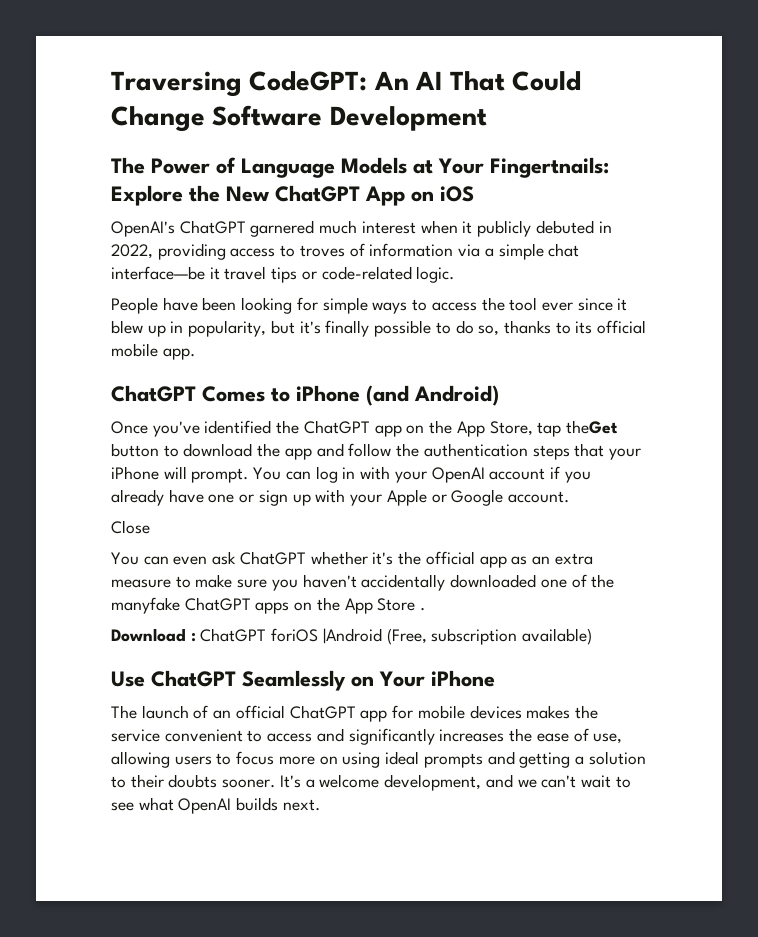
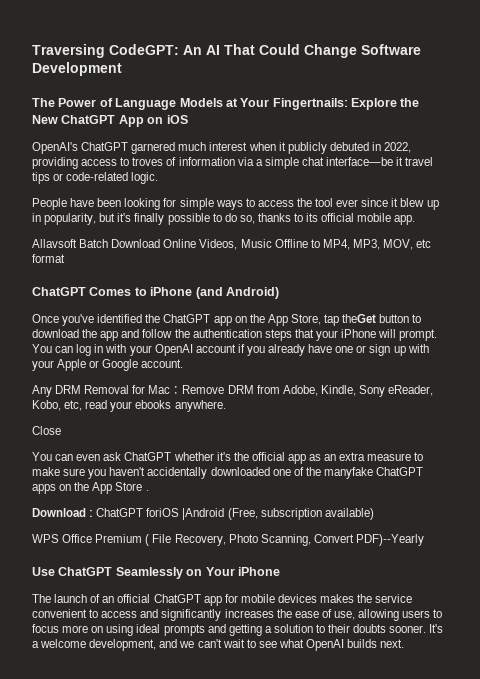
+ Allavsoft Batch Download Online Videos, Music Offline to MP4, MP3, MOV, etc format
+ Any DRM Removal for Mac：Remove DRM from Adobe, Kindle, Sony eReader, Kobo, etc, read your ebooks anywhere.
+ WPS Office Premium ( File Recovery, Photo Scanning, Convert PDF)--Yearly

